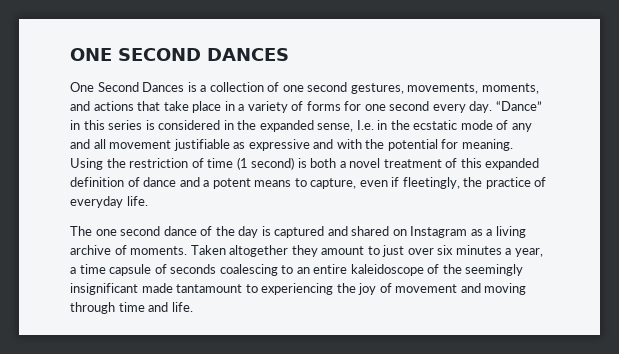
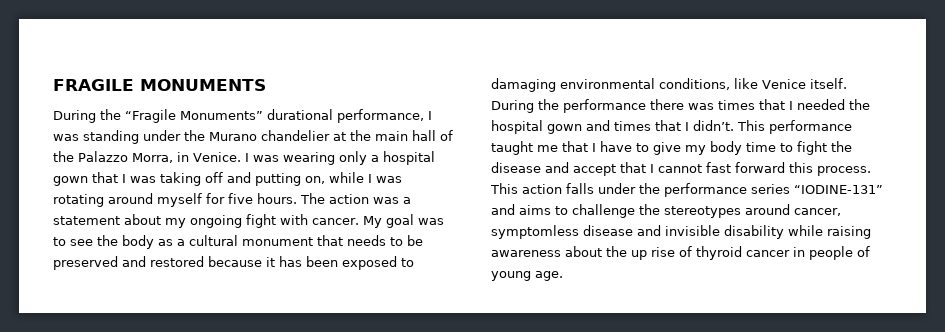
- ONE SECOND DANCES
- One Second Dances is a collection of one second gestures, movements, moments, and actions that take place in a variety of forms for one second every day. “Dance” in this series is considered in the expanded sense, I.e. in the ecstatic mode of any and all movement justifiable as expressive and with the potential for meaning. Using the restriction of time (1 second) is both a novel treatment of this expanded definition of dance and a potent means to capture, even if fleetingly, the practice of everyday life.
- The one second dance of the day is captured and shared on Instagram as a living archive of moments. Taken altogether they amount to just over six minutes a year, a time capsule of seconds coalescing to an entire kaleidoscope of the seemingly insignificant made tantamount to experiencing the joy of movement and moving through time and life.
+ FRAGILE MONUMENTS
+ During the “Fragile Monuments” durational performance, I was standing under the Murano chandelier at the main hall of the Palazzo Morra, in Venice. I was wearing only a hospital gown that I was taking off and putting on, while I was rotating around myself for five hours. The action was a statement about my ongoing fight with cancer. My goal was to see the body as a cultural monument that needs to be preserved and restored because it has been exposed to damaging environmental conditions, like Venice itself. During the performance there was times that I needed the hospital gown and times that I didn’t. This performance taught me that I have to give my body time to fight the disease and accept that I cannot fast forward this process. This action falls under the performance series “IODINE-131” and aims to challenge the stereotypes around cancer, symptomless disease and invisible disability while raising awareness about the up rise of thyroid cancer in people of young age.

